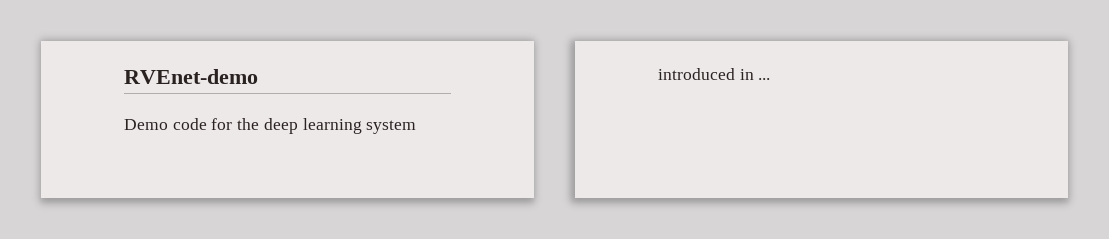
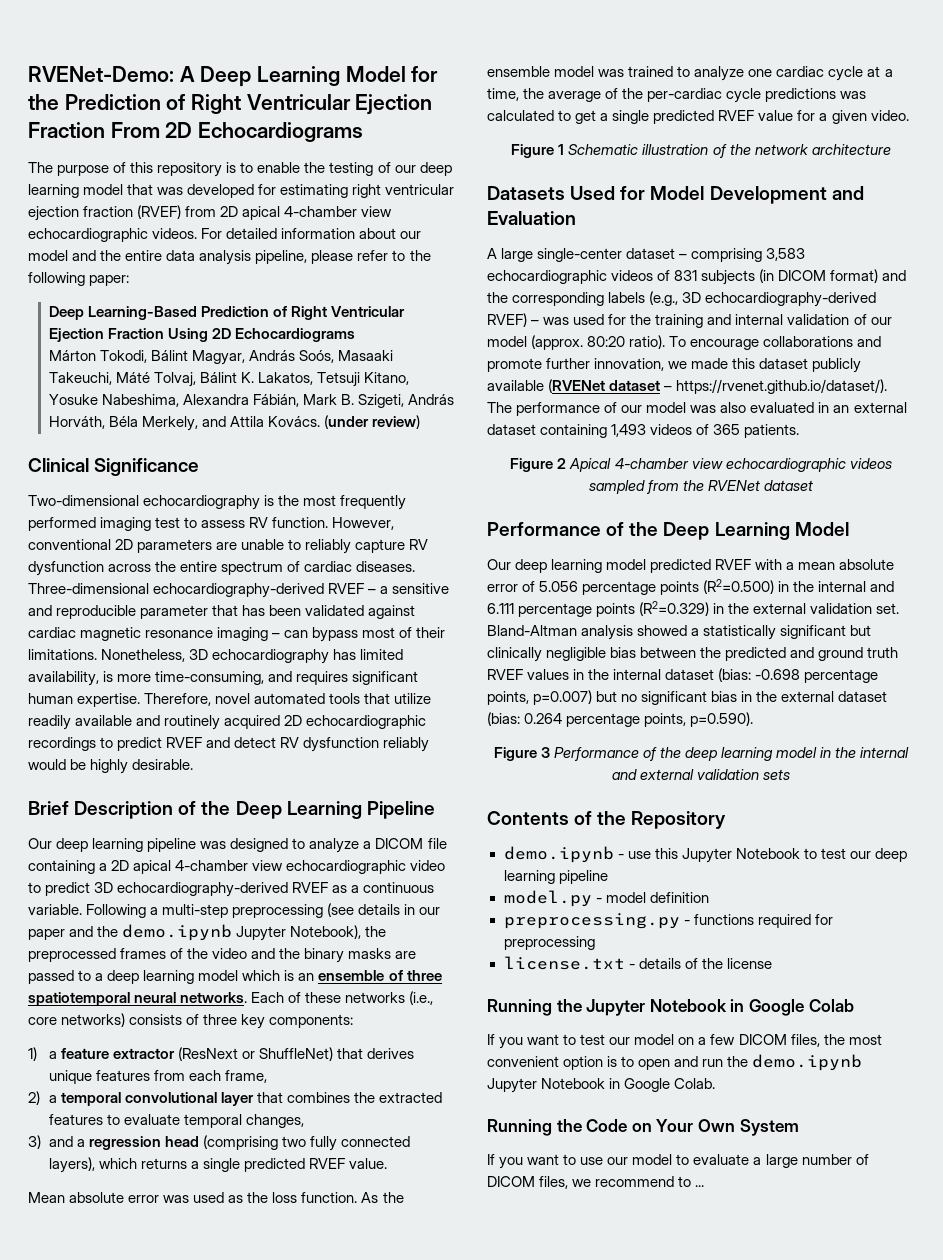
- RVEnet-demo
- Demo code for the deep learning system introduced in ...
+ RVENet-Demo: A Deep Learning Model for the Prediction of Right Ventricular Ejection Fraction From 2D Echocardiograms
+ The purpose of this repository is to enable the testing of our deep learning model that was developed for estimating right ventricular ejection fraction (RVEF) from 2D apical 4-chamber view echocardiographic videos. For detailed information about our model and the entire data analysis pipeline, please refer to the following paper:
+ Deep Learning-Based Prediction of Right Ventricular Ejection Fraction Using 2D Echocardiograms
+ Márton Tokodi, Bálint Magyar, András Soós, Masaaki Takeuchi, Máté Tolvaj, Bálint K. Lakatos, Tetsuji Kitano, Yosuke Nabeshima, Alexandra Fábián, Mark B. Szigeti, András Horváth, Béla Merkely, and Attila Kovács. (under review)
+ Clinical Significance
+ Two-dimensional echocardiography is the most frequently performed imaging test to assess RV function. However, conventional 2D parameters are unable to reliably capture RV dysfunction across the entire spectrum of cardiac diseases. Three-dimensional echocardiography-derived RVEF – a sensitive and reproducible parameter that has been validated against cardiac magnetic resonance imaging – can bypass most of their limitations. Nonetheless, 3D echocardiography has limited availability, is more time-consuming, and requires significant human expertise. Therefore, novel automated tools that utilize readily available and routinely acquired 2D echocardiographic recordings to predict RVEF and detect RV dysfunction reliably would be highly desirable.
+ Brief Description of the Deep Learning Pipeline
+ Our deep learning pipeline was designed to analyze a DICOM file containing a 2D apical 4-chamber view echocardiographic video to predict 3D echocardiography-derived RVEF as a continuous variable. Following a multi-step preprocessing (see details in our paper and the demo.ipynb Jupyter Notebook), the preprocessed frames of the video and the binary masks are passed to a deep learning model which is an ensemble of three spatiotemporal neural networks. Each of these networks (i.e., core networks) consists of three key components:
+ 1) a feature extractor (ResNext or ShuffleNet) that derives unique features from each frame,
+ 2) a temporal convolutional layer that combines the extracted features to evaluate temporal changes,
+ 3) and a regression head (comprising two fully connected layers), which returns a single predicted RVEF value.
+ Mean absolute error was used as the loss function. As the ensemble model was trained to analyze one cardiac cycle at a time, the average of the per-cardiac cycle predictions was calculated to get a single predicted RVEF value for a given video.
+ Figure 1 Schematic illustration of the network architecture
+ Datasets Used for Model Development and Evaluation
+ A large single-center dataset – comprising 3,583 echocardiographic videos of 831 subjects (in DICOM format) and the corresponding labels (e.g., 3D echocardiography-derived RVEF) – was used for the training and internal validation of our model (approx. 80:20 ratio). To encourage collaborations and promote further innovation, we made this dataset publicly available (RVENet dataset – https://rvenet.github.io/dataset/). The performance of our model was also evaluated in an external dataset containing 1,493 videos of 365 patients.
+ Figure 2 Apical 4-chamber view echocardiographic videos sampled from the RVENet dataset
+ Performance of the Deep Learning Model
+ Our deep learning model predicted RVEF with a mean absolute error of 5.056 percentage points (R2=0.500) in the internal and 6.111 percentage points (R2=0.329) in the external validation set. Bland-Altman analysis showed a statistically significant but clinically negligible bias between the predicted and ground truth RVEF values in the internal dataset (bias: -0.698 percentage points, p=0.007) but no significant bias in the external dataset (bias: 0.264 percentage points, p=0.590).
+ Figure 3 Performance of the deep learning model in the internal and external validation sets
+ Contents of the Repository
+ demo.ipynb - use this Jupyter Notebook to test our deep learning pipeline
+ model.py - model definition
+ preprocessing.py - functions required for preprocessing
+ license.txt - details of the license
+ Running the Jupyter Notebook in Google Colab
+ If you want to test our model on a few DICOM files, the most convenient option is to open and run the demo.ipynb Jupyter Notebook in Google Colab.
+ Running the Code on Your Own System
+ If you want to use our model to evaluate a large number of DICOM files, we recommend to ...

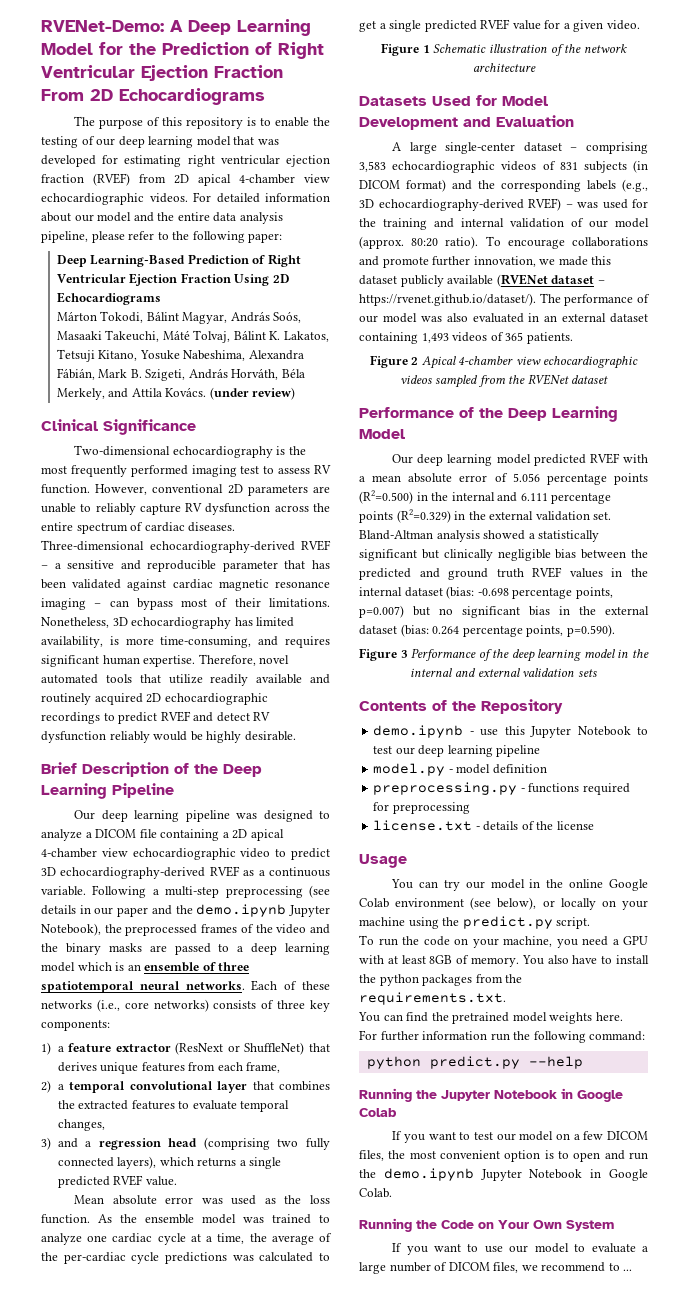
+ Usage
+ You can try our model in the online Google Colab environment (see below), or locally on your machine using the predict.py script.
+ To run the code on your machine, you need a GPU with at least 8GB of memory. You also have to install the python packages from the requirements.txt.
+ You can find the pretrained model weights here.
+ For further information run the following command:
+ python predict.py --help

